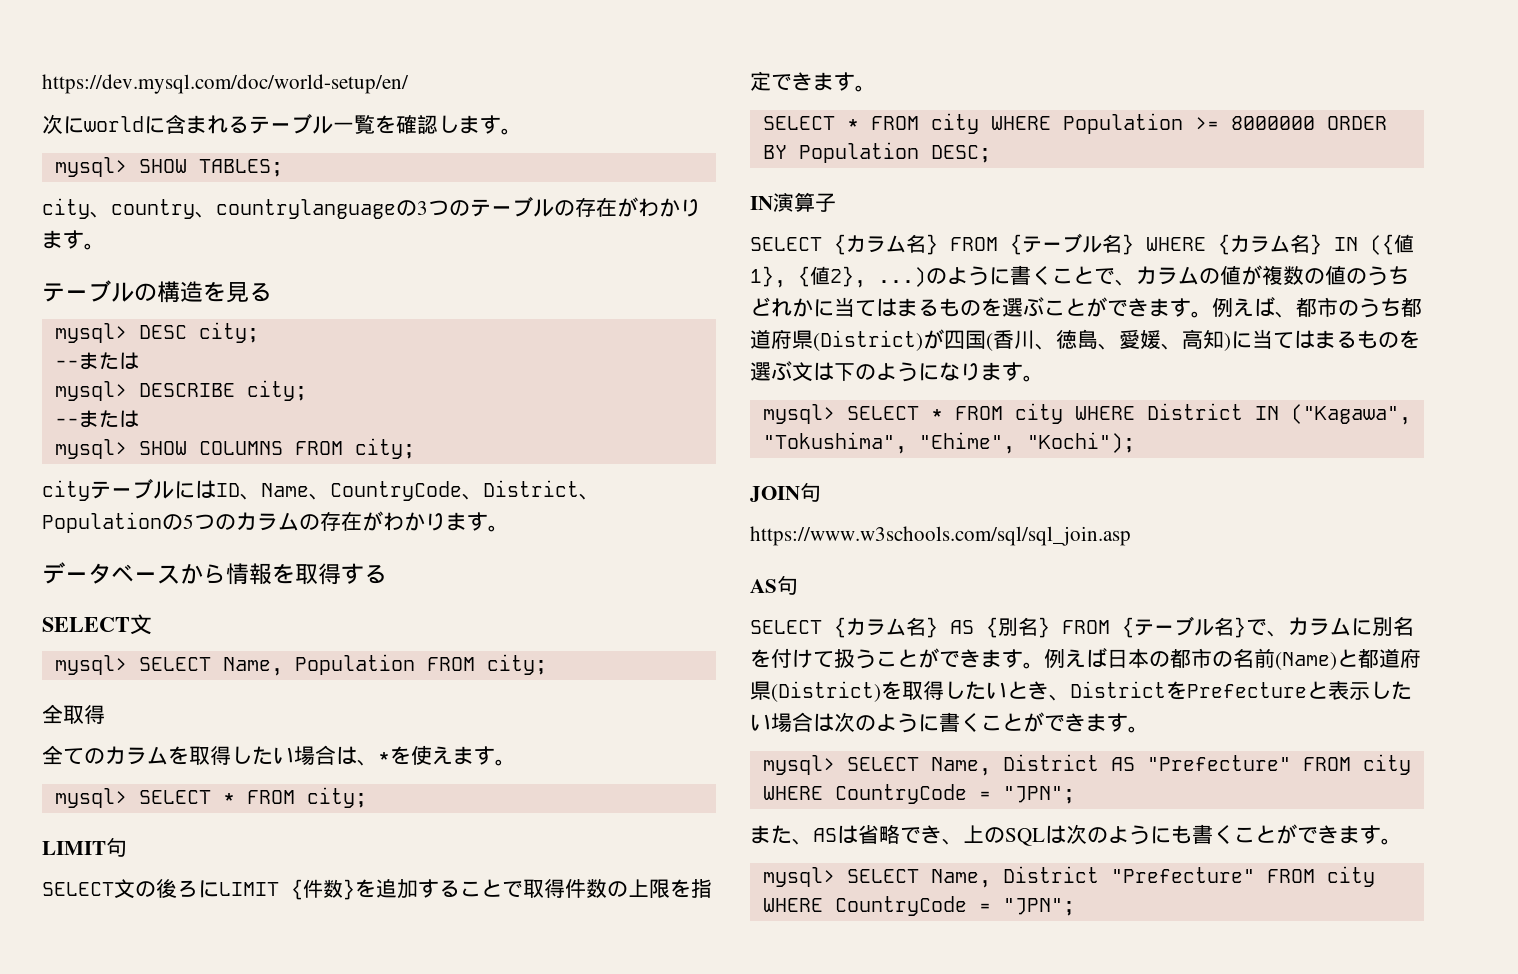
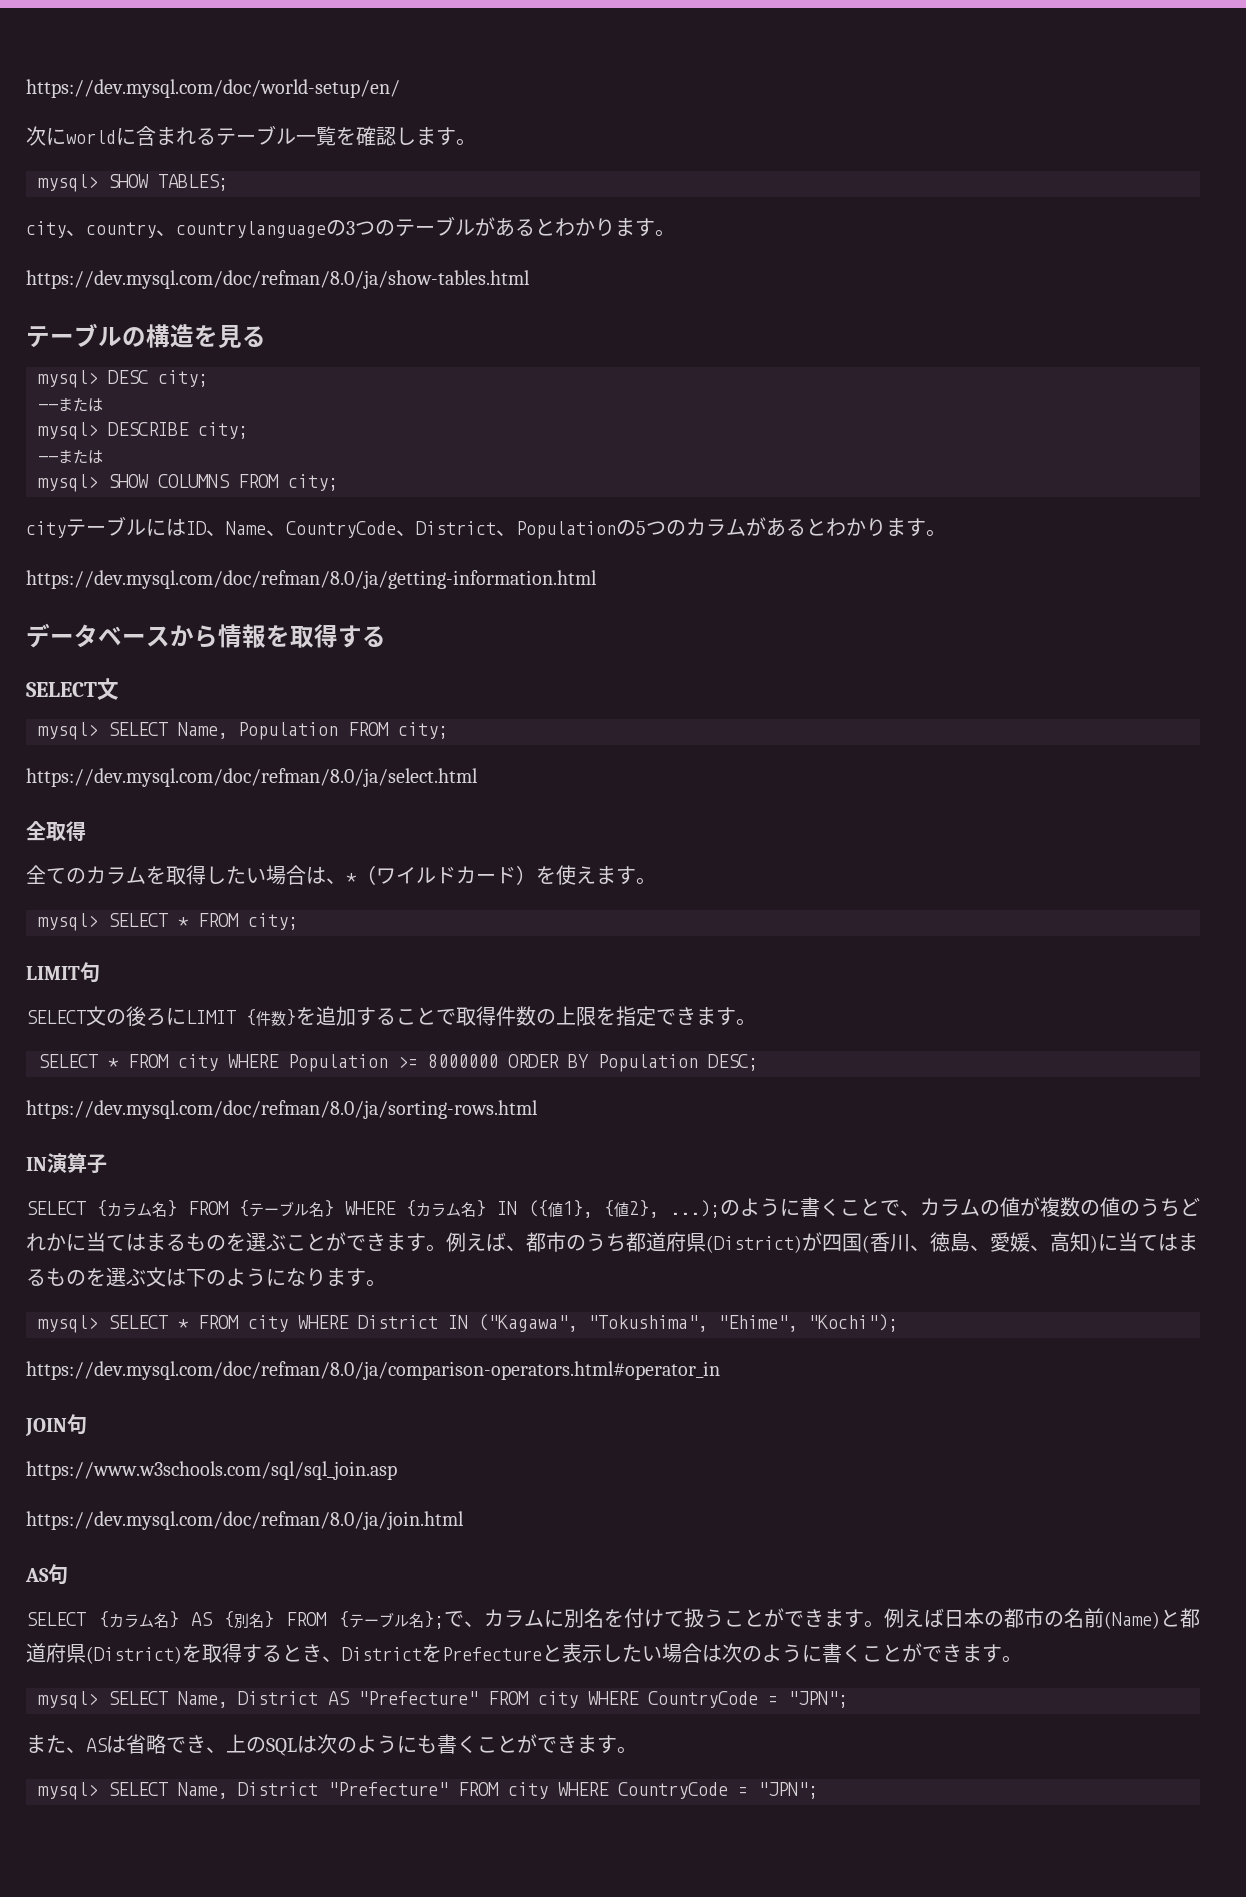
- city、country、countrylanguageの3つのテーブルの存在がわかります。
+ city、country、countrylanguageの3つのテーブルがあるとわかります。
+ https://dev.mysql.com/doc/refman/8.0/ja/show-tables.html
- cityテーブルにはID、Name、CountryCode、District、Populationの5つのカラムの存在がわかります。
+ cityテーブルにはID、Name、CountryCode、District、Populationの5つのカラムがあるとわかります。
+ https://dev.mysql.com/doc/refman/8.0/ja/getting-information.html
+ https://dev.mysql.com/doc/refman/8.0/ja/select.html
- 全てのカラムを取得したい場合は、*を使えます。
+ 全てのカラムを取得したい場合は、*（ワイルドカード）を使えます。
+ https://dev.mysql.com/doc/refman/8.0/ja/sorting-rows.html
- SELECT {カラム名} FROM {テーブル名} WHERE {カラム名} IN ({値1}, {値2}, ...)のように書くことで、カラムの値が複数の値のうちどれかに当てはまるものを選ぶことができます。
+ SELECT {カラム名} FROM {テーブル名} WHERE {カラム名} IN ({値1}, {値2}, ...);のように書くことで、カラムの値が複数の値のうちどれかに当てはまるものを選ぶことができます。
+ https://dev.mysql.com/doc/refman/8.0/ja/comparison-operators.html#operator_in
+ https://dev.mysql.com/doc/refman/8.0/ja/join.html
- SELECT {カラム名} AS {別名} FROM {テーブル名}で、カラムに別名を付けて扱うことができます。
+ SELECT {カラム名} AS {別名} FROM {テーブル名};で、カラムに別名を付けて扱うことができます。
- 例えば日本の都市の名前(Name)と都道府県(District)を取得したいとき、DistrictをPrefectureと表示したい場合は次のように書くことができます。
+ 例えば日本の都市の名前(Name)と都道府県(District)を取得するとき、DistrictをPrefectureと表示したい場合は次のように書くことができます。

